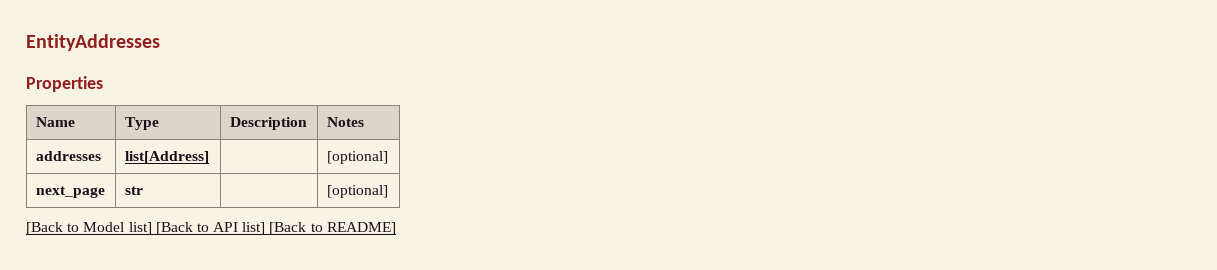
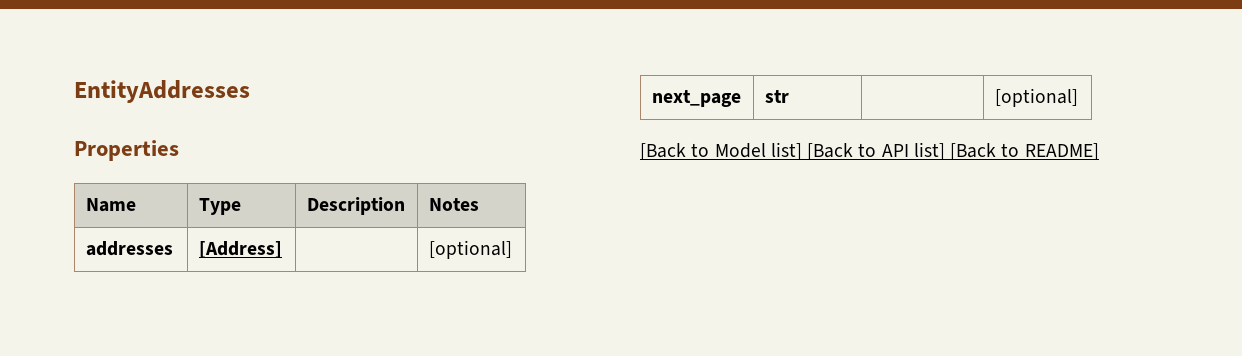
- addresses | list[Address] | | [optional]
+ addresses | [Address] | | [optional]

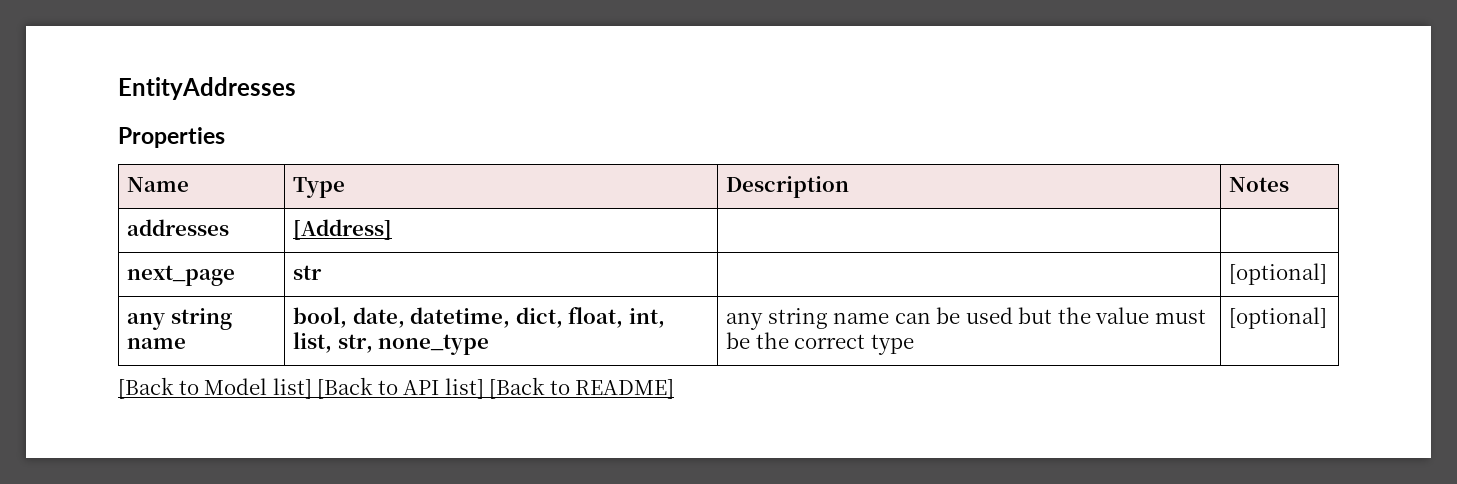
- addresses | [Address] | | [optional]
+ addresses | [Address] | |
+ any string name | bool, date, datetime, dict, float, int, list, str, none_type | any string name can be used but the value must be the correct type | [optional]

